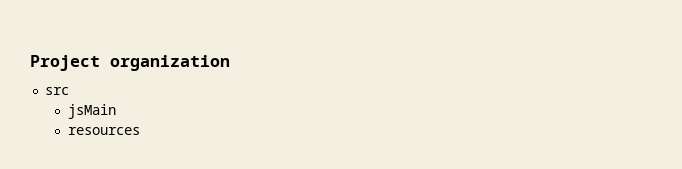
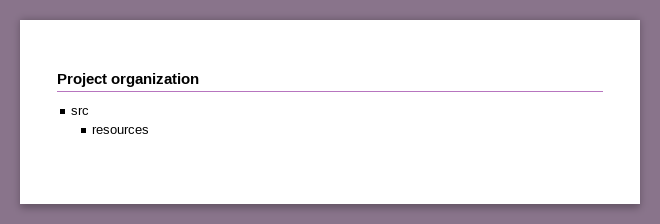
- jsMain

